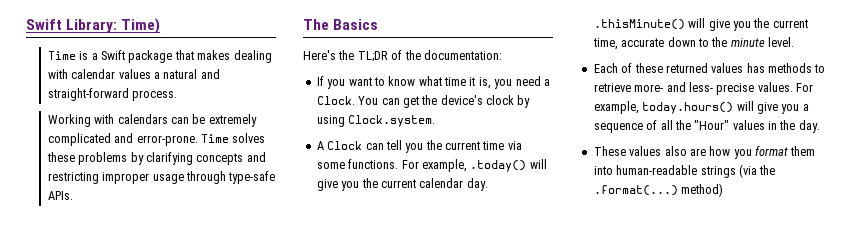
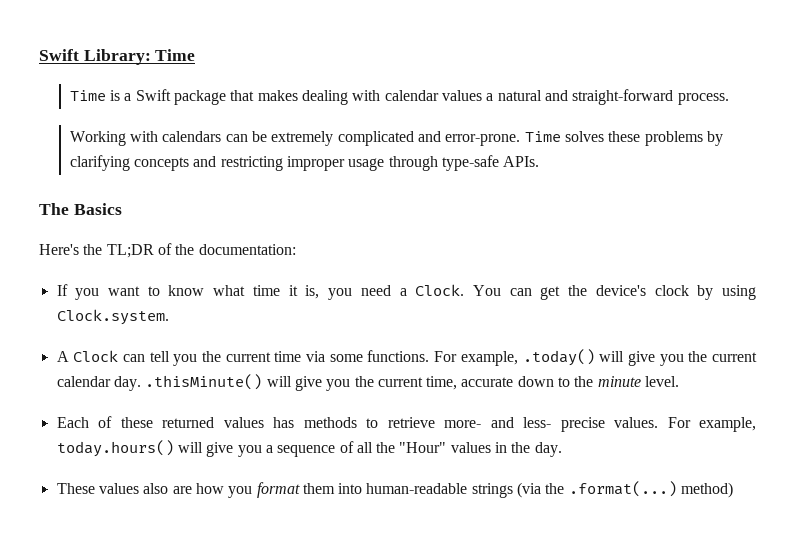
- Swift Library: Time)
+ Swift Library: Time

